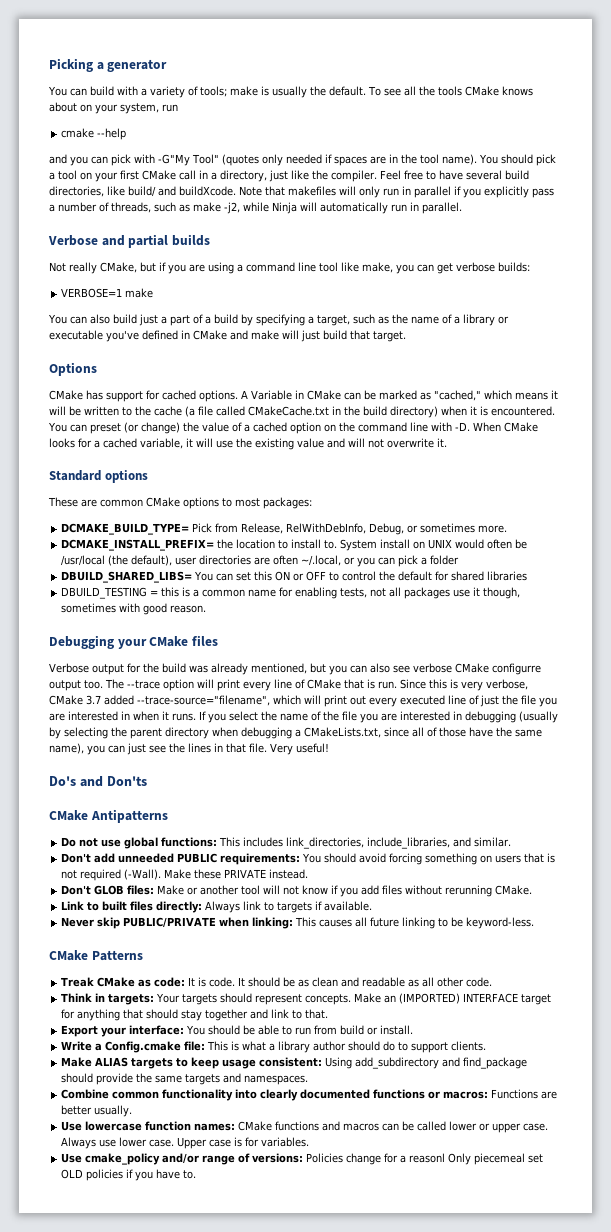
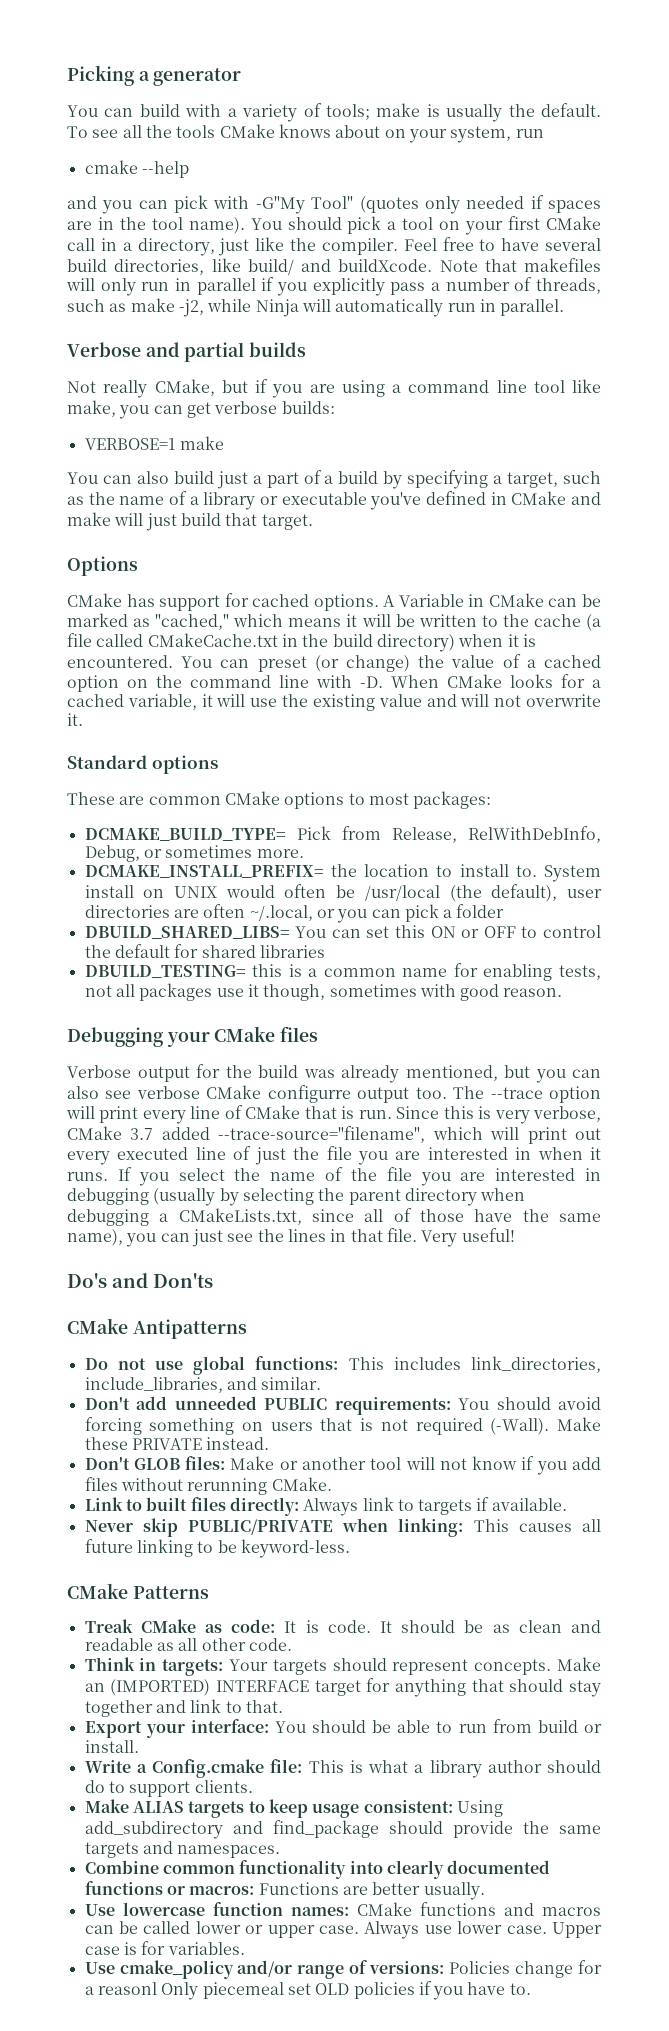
- DBUILD_TESTING = this is a common name for enabling tests, not all packages use it though, sometimes with good reason.
+ DBUILD_TESTING= this is a common name for enabling tests, not all packages use it though, sometimes with good reason.

